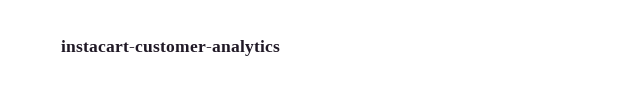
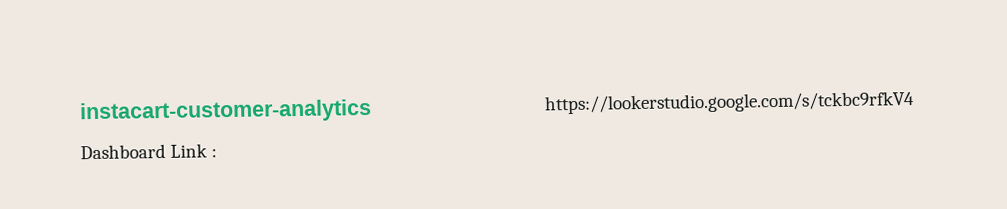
+ Dashboard Link : https://lookerstudio.google.com/s/tckbc9rfkV4

